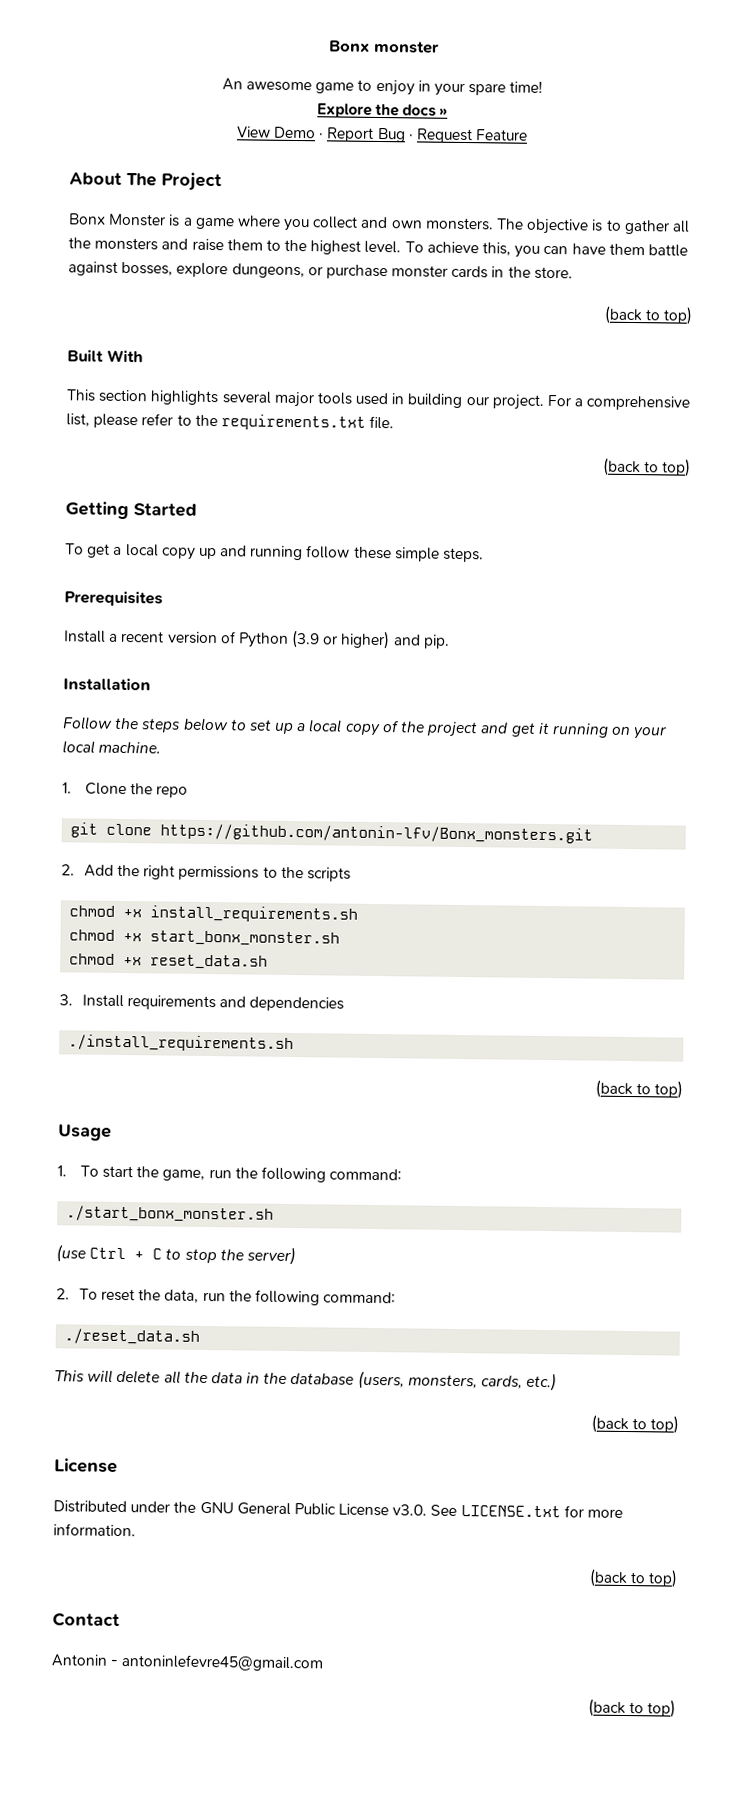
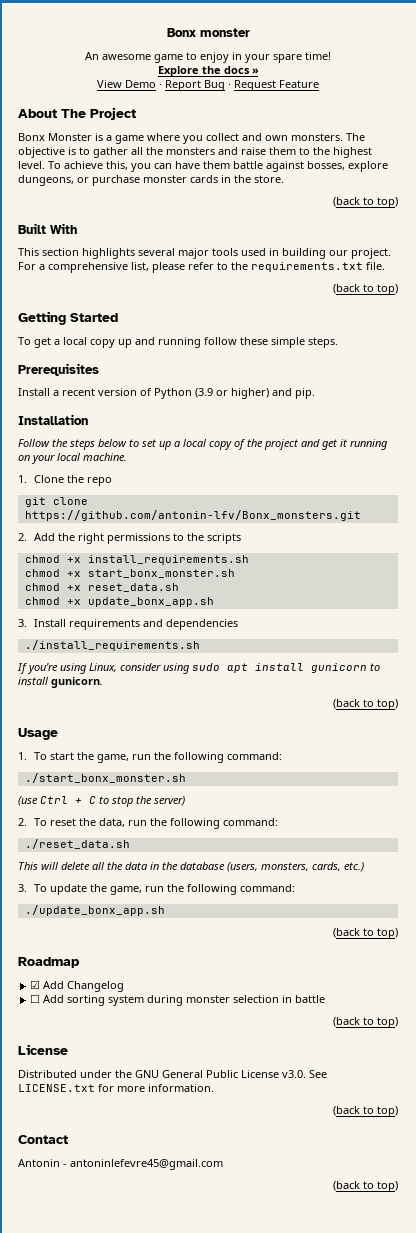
+ chmod +x update_bonx_app.sh
+ If you're using Linux, consider using sudo apt install gunicorn to install gunicorn.
+ 3. To update the game, run the following command:
+ ./update_bonx_app.sh
+ (back to top)
+ Roadmap
+ ☑ Add Changelog
+ ☐ Add sorting system during monster selection in battle

